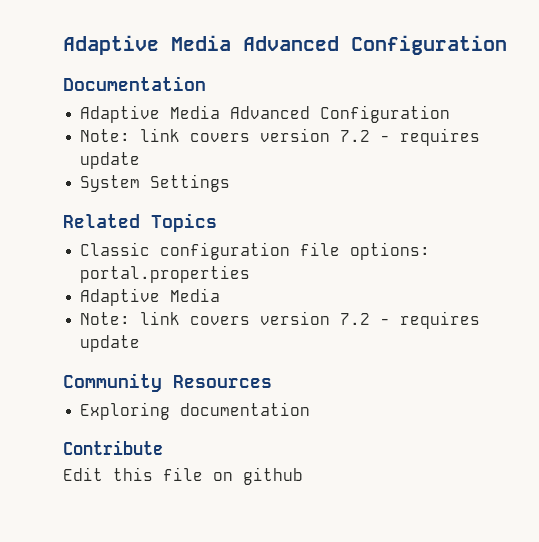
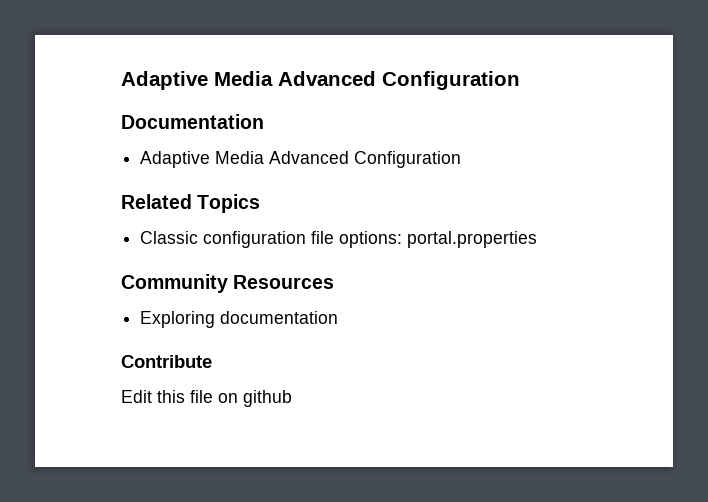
  Documentation
  Adaptive Media Advanced Configuration
- Note: link covers version 7.2 - requires update
- System Settings
  Classic configuration file options: portal.properties
- Adaptive Media
- Note: link covers version 7.2 - requires update

